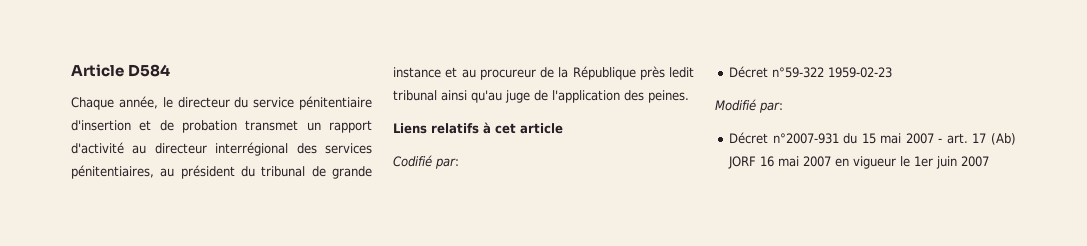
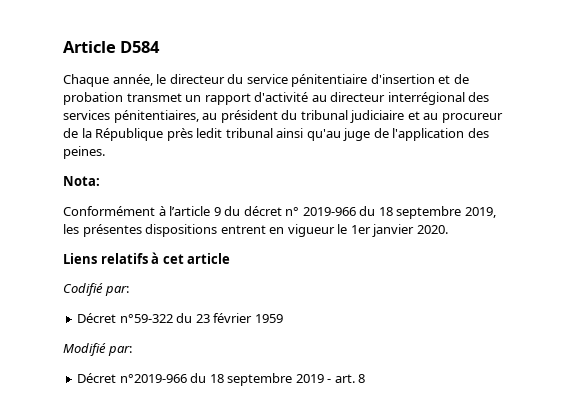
- Chaque année, le directeur du service pénitentiaire d'insertion et de probation transmet un rapport d'activité au directeur interrégional des services pénitentiaires, au président du tribunal de grande instance et au procureur de la République près ledit tribunal ainsi qu'au juge de l'application des peines.
+ Chaque année, le directeur du service pénitentiaire d'insertion et de probation transmet un rapport d'activité au directeur interrégional des services pénitentiaires, au président du tribunal judiciaire et au procureur de la République près ledit tribunal ainsi qu'au juge de l'application des peines.
+ Nota:
+ Conformément à l’article 9 du décret n° 2019-966 du 18 septembre 2019, les présentes dispositions entrent en vigueur le 1er janvier 2020.
- Décret n°59-322 1959-02-23
+ Décret n°59-322 du 23 février 1959
- Décret n°2007-931 du 15 mai 2007 - art. 17 (Ab) JORF 16 mai 2007 en vigueur le 1er juin 2007
+ Décret n°2019-966 du 18 septembre 2019 - art. 8

